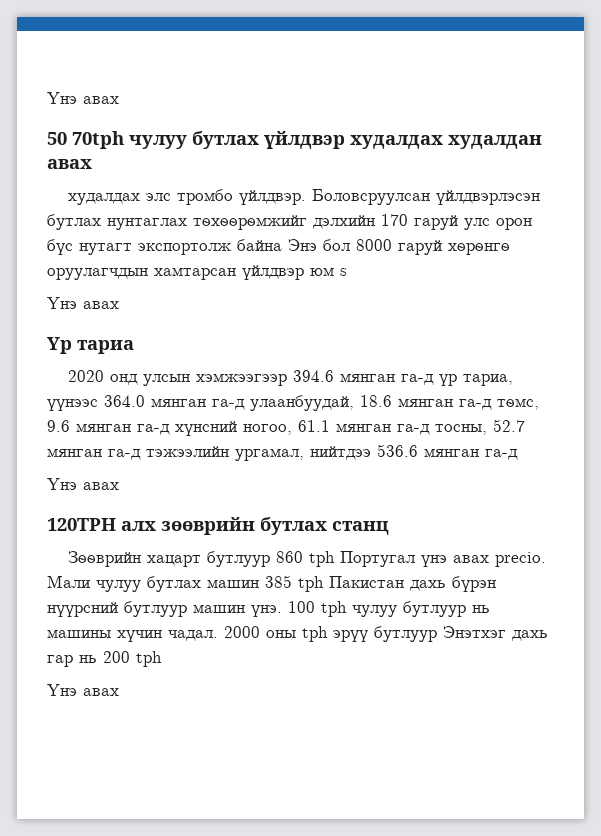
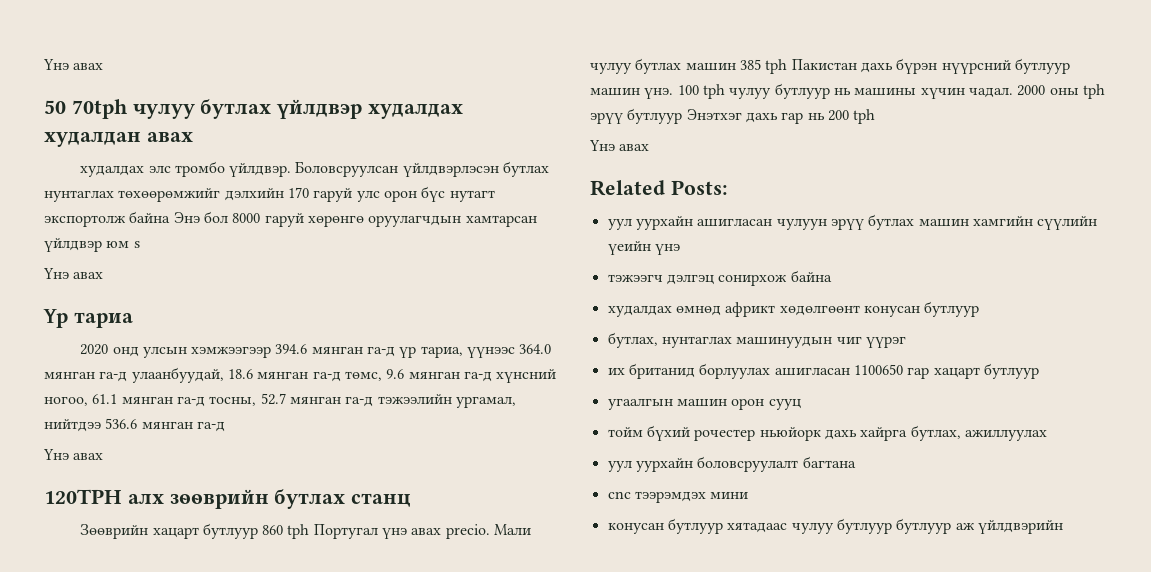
+ Related Posts:
+ уул уурхайн ашигласан чулуун эрүү бутлах машин хамгийн сүүлийн үеийн үнэ
+ тэжээгч дэлгэц сонирхож байна
+ худалдах өмнөд африкт хөдөлгөөнт конусан бутлуур
+ бутлах, нунтаглах машинуудын чиг үүрэг
+ их британид борлуулах ашигласан 1100650 гар хацарт бутлуур
+ угаалгын машин орон сууц
+ тойм бүхий рочестер ньюйорк дахь хайрга бутлах, ажиллуулах
+ уул уурхайн боловсруулалт багтана
+ cnc тээрэмдэх мини
+ конусан бутлуур хятадаас чулуу бутлуур бутлуур аж үйлдвэрийн

